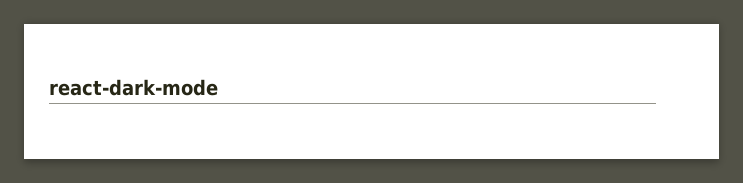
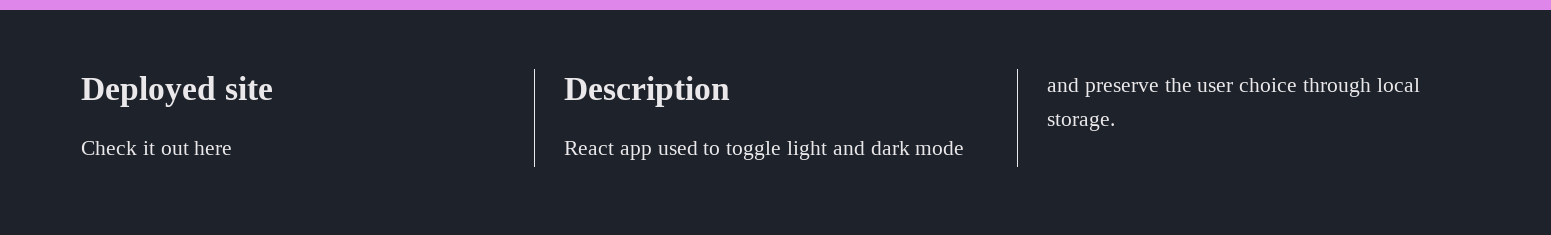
- react-dark-mode
+ Deployed site
+ Check it out here
+ Description
+ React app used to toggle light and dark mode and preserve the user choice through local storage.

